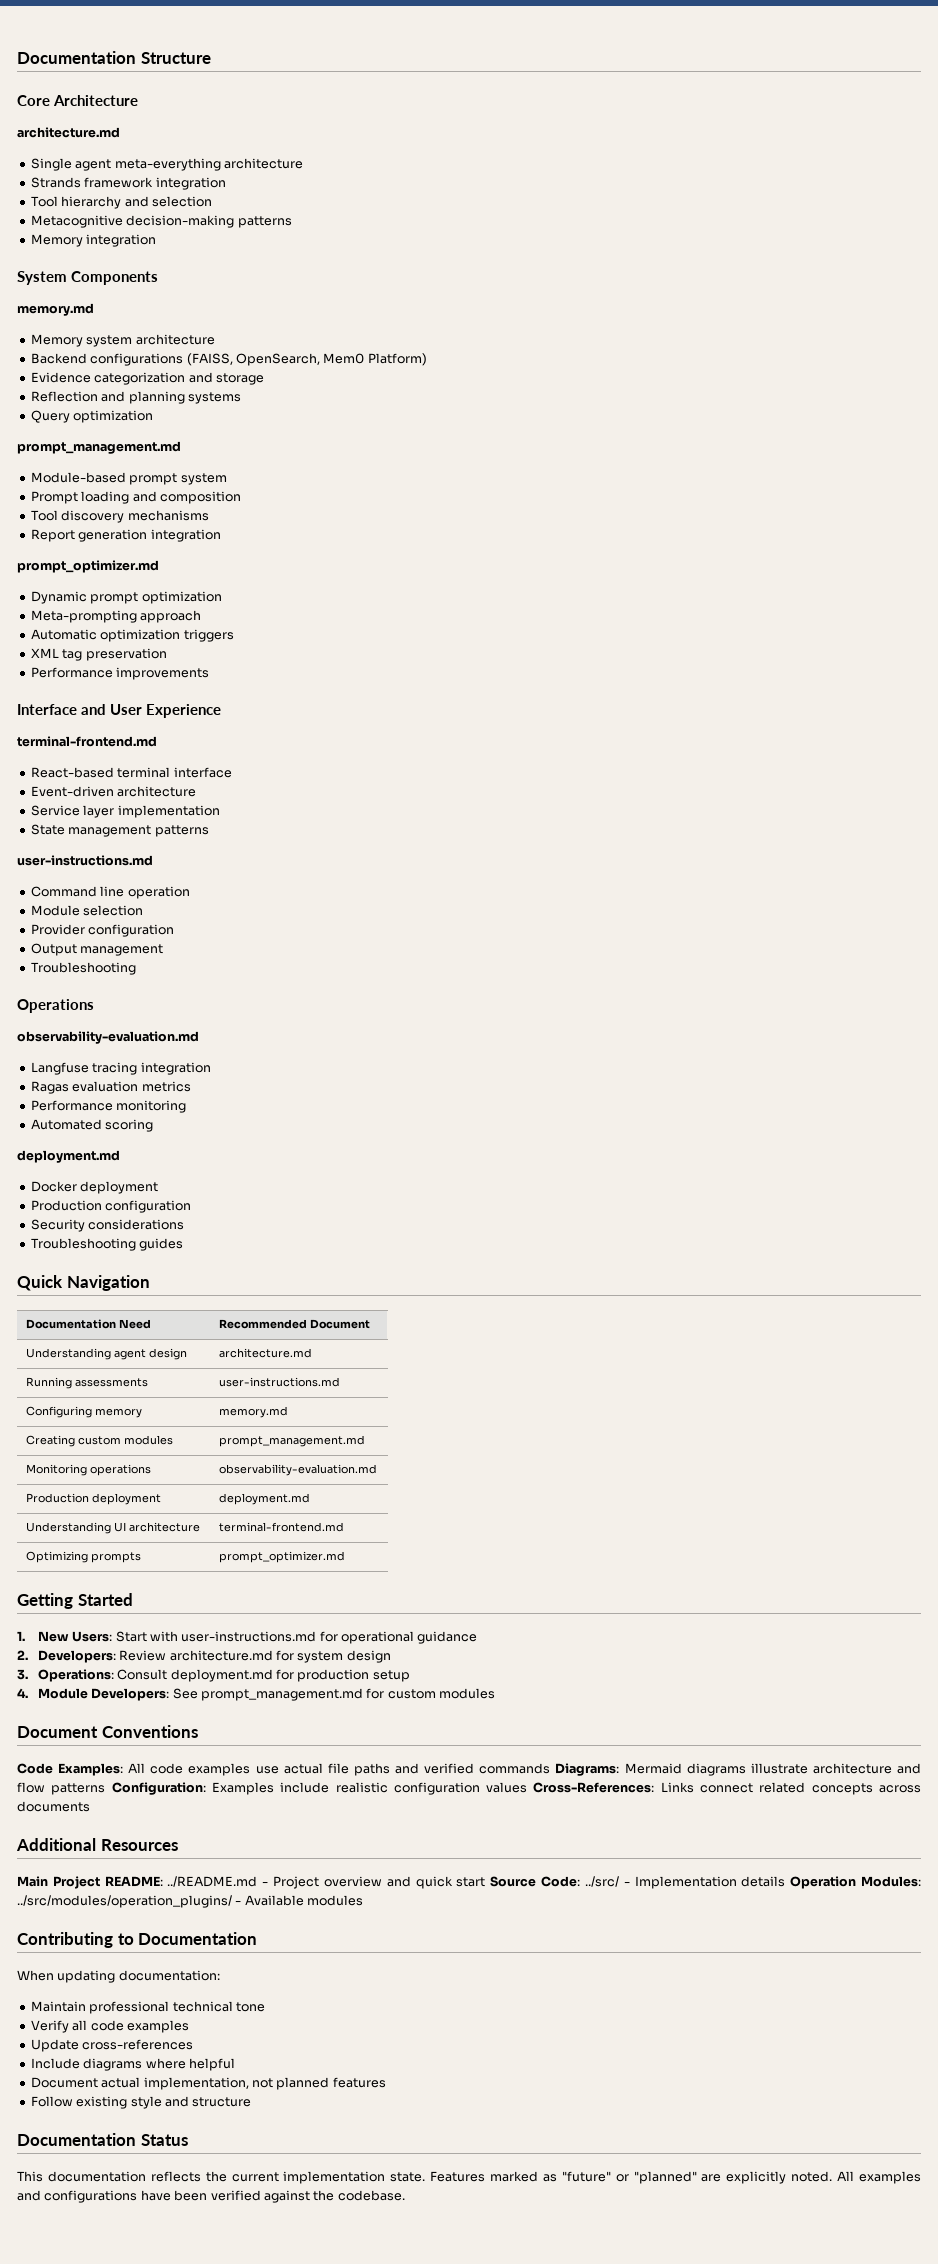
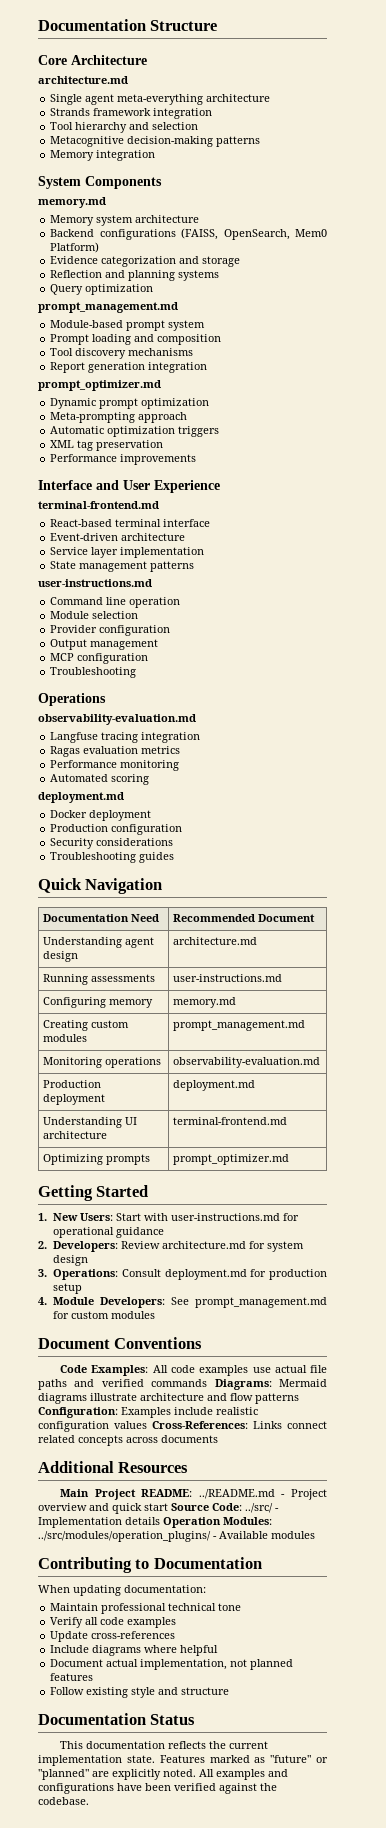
+ MCP configuration

